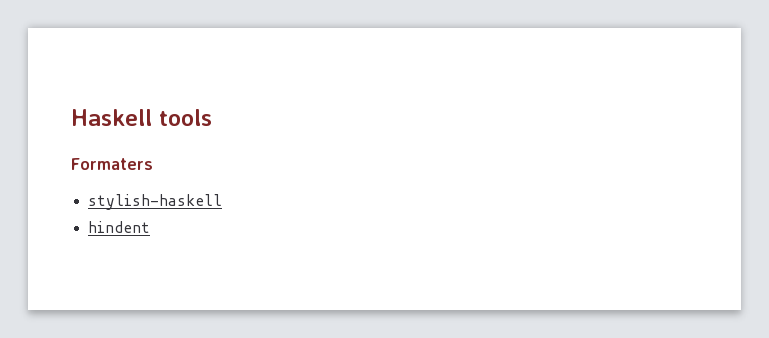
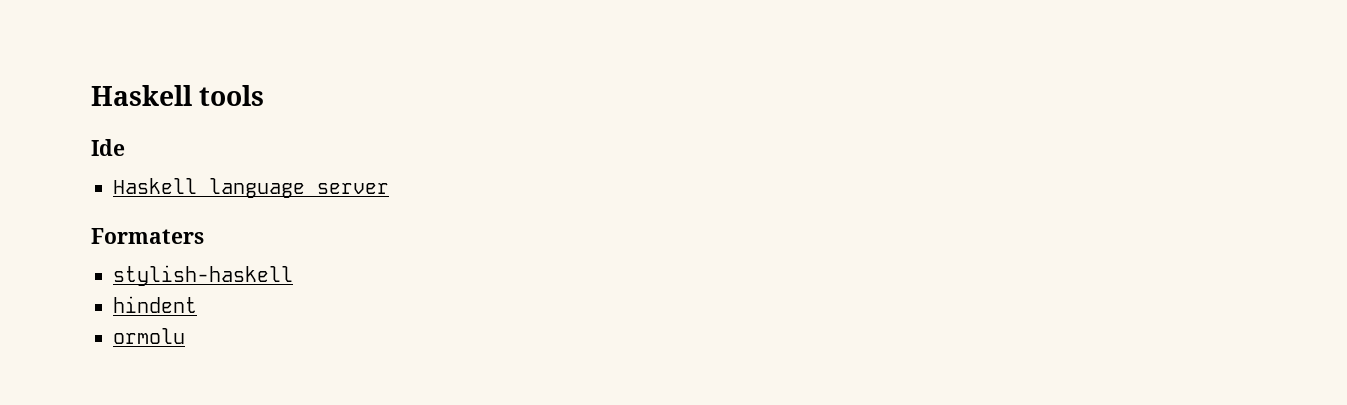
+ Ide
+ Haskell language server
+ ormolu

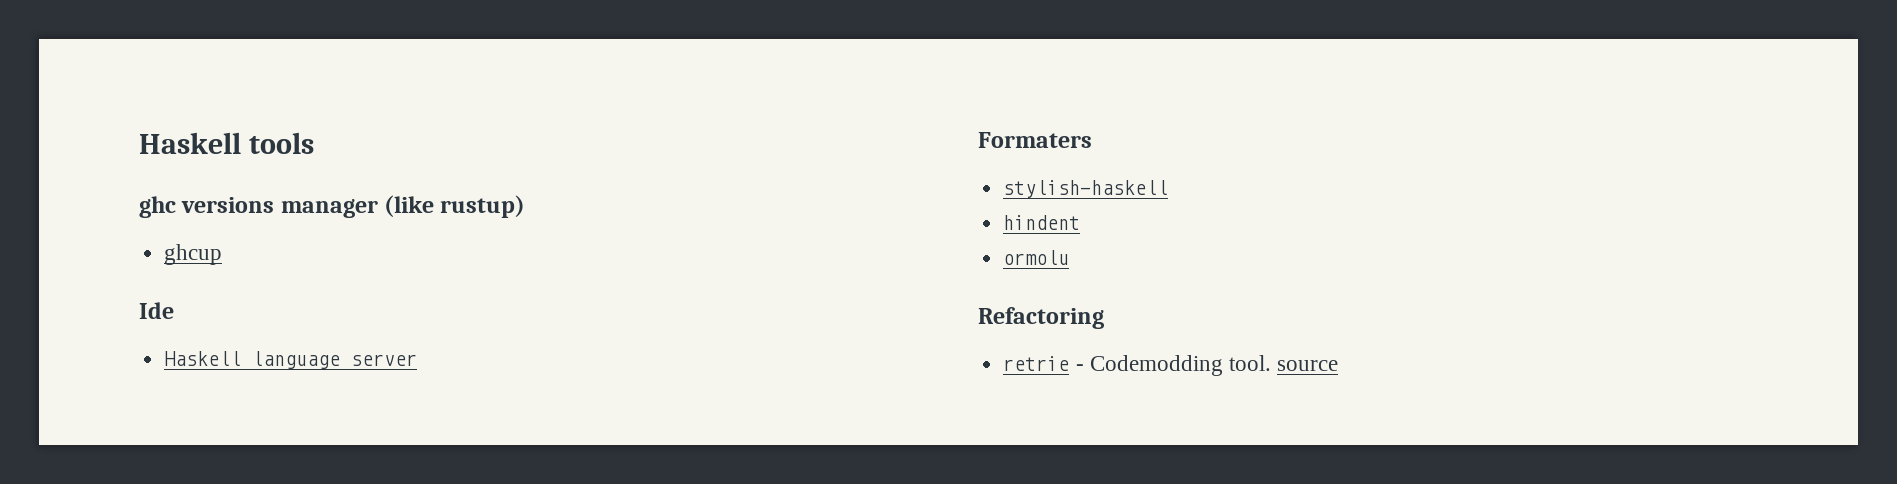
+ ghc versions manager (like rustup)
+ ghcup
+ Refactoring
+ retrie - Codemodding tool. source

